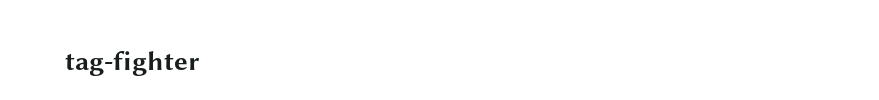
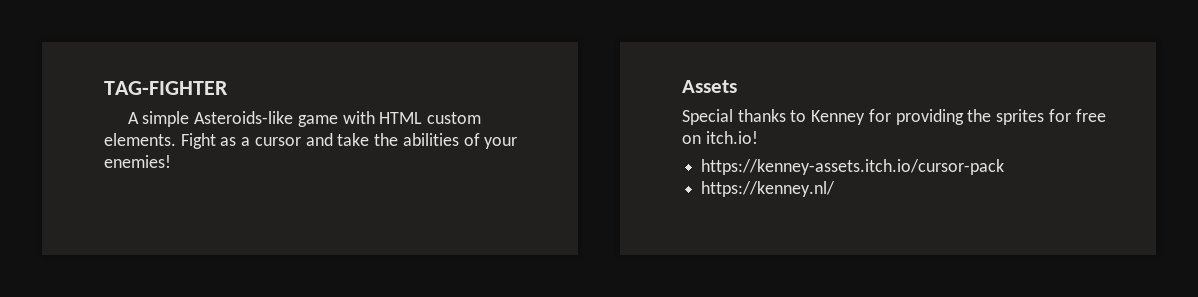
- tag-fighter
+ TAG-FIGHTER
+ A simple Asteroids-like game with HTML custom elements. Fight as a cursor and take the abilities of your enemies!
+ Assets
+ Special thanks to Kenney for providing the sprites for free on itch.io!
+ https://kenney-assets.itch.io/cursor-pack
+ https://kenney.nl/

